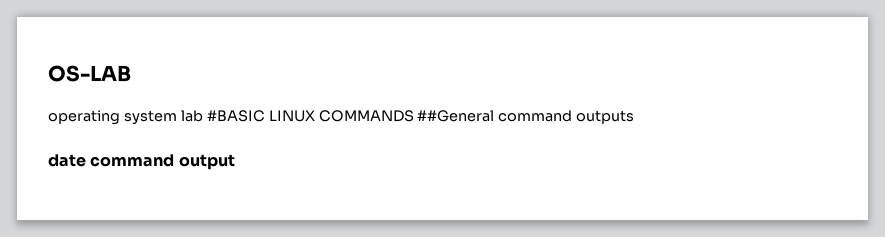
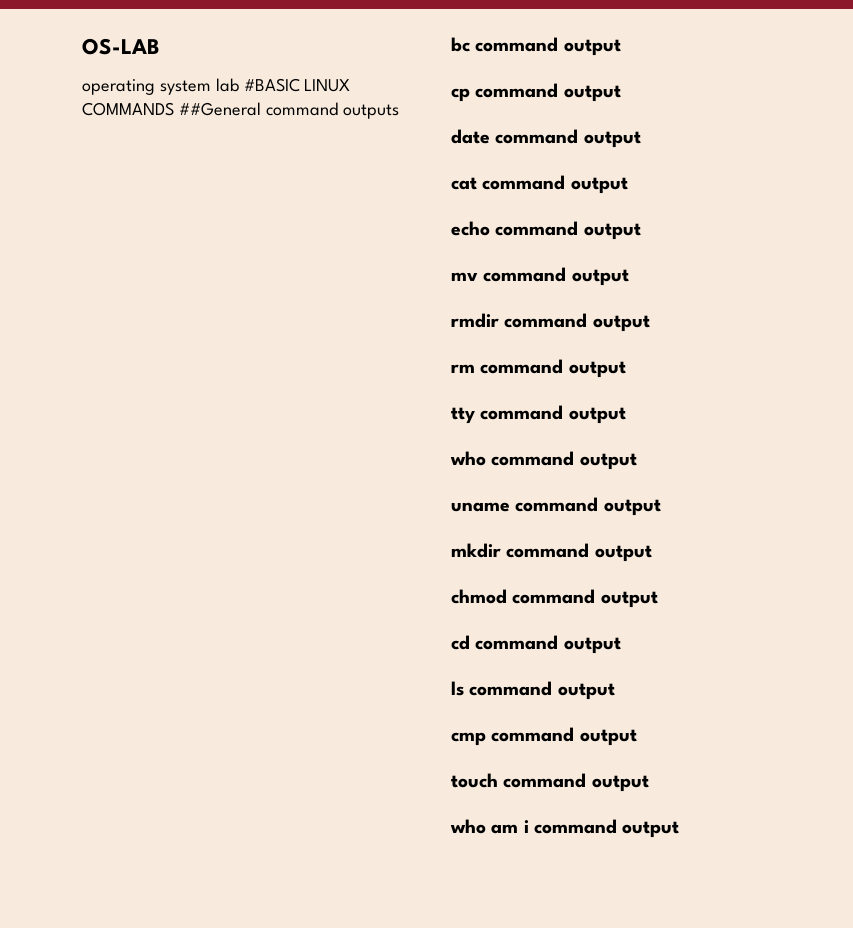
+ bc command output
+ cp command output
  date command output
+ cat command output
+ echo command output
+ mv command output
+ rmdir command output
+ rm command output
+ tty command output
+ who command output
+ uname command output
+ mkdir command output
+ chmod command output
+ cd command output
+ ls command output
+ cmp command output
+ touch command output
+ who am i command output

